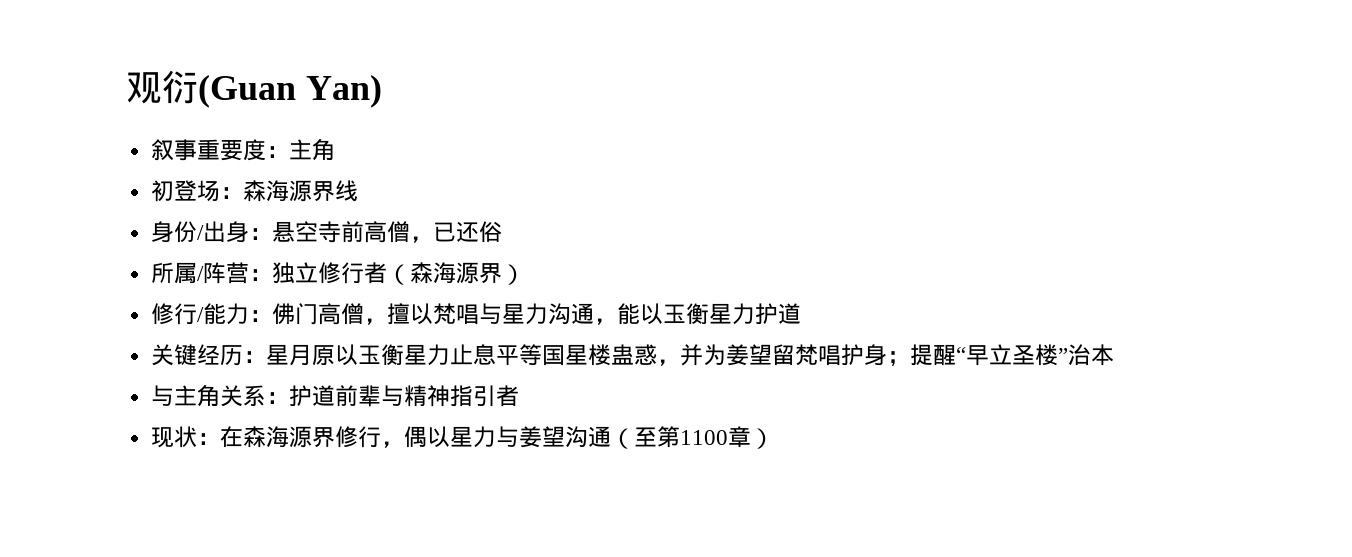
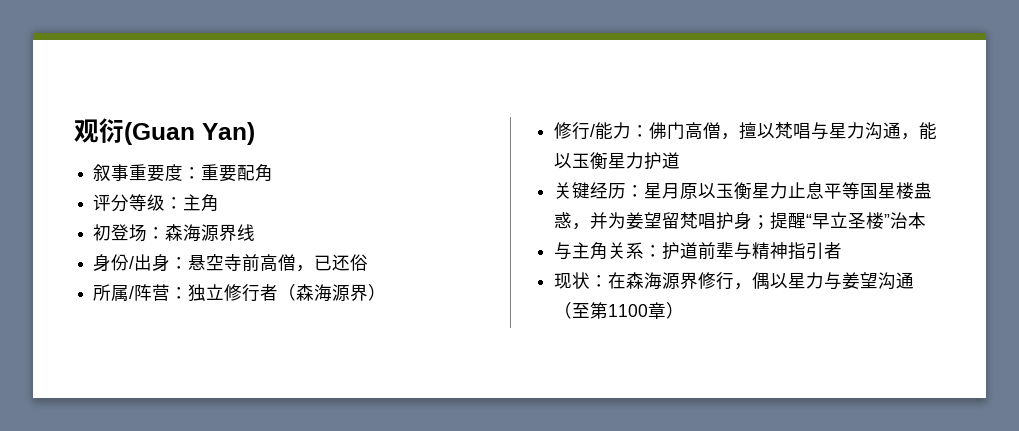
- 叙事重要度：主角
+ 叙事重要度：重要配角
+ 评分等级：主角

